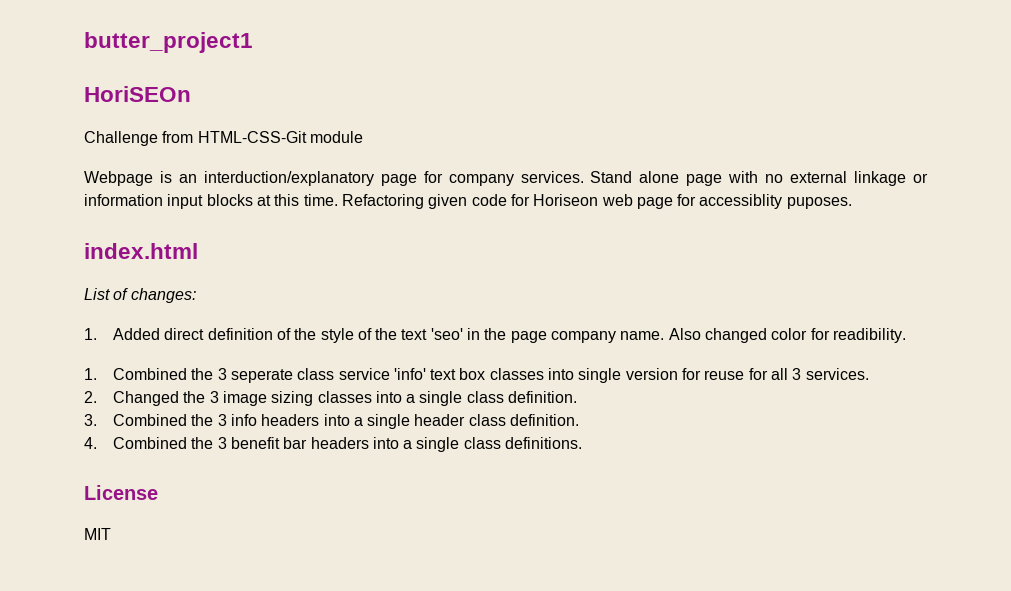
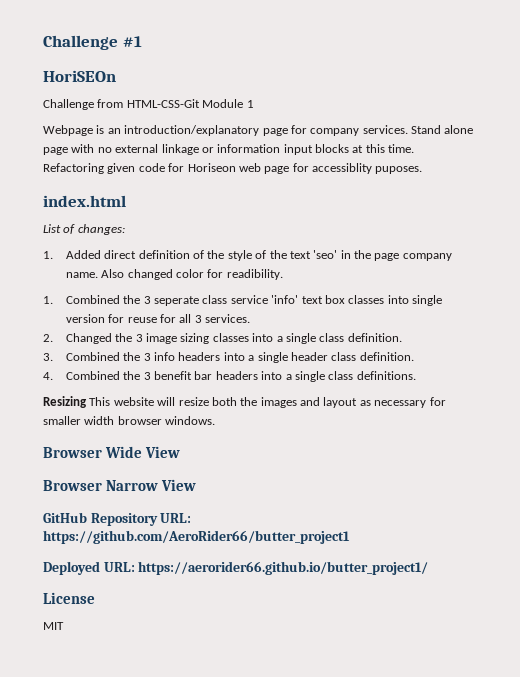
- butter_project1
+ Challenge #1
- Challenge from HTML-CSS-Git module
+ Challenge from HTML-CSS-Git Module 1
- Webpage is an interduction/explanatory page for company services.
+ Webpage is an introduction/explanatory page for company services.
+ Resizing This website will resize both the images and layout as necessary for smaller width browser windows.
+ Browser Wide View
+ Browser Narrow View
+ GitHub Repository URL: https://github.com/AeroRider66/butter_project1
+ Deployed URL: https://aerorider66.github.io/butter_project1/

